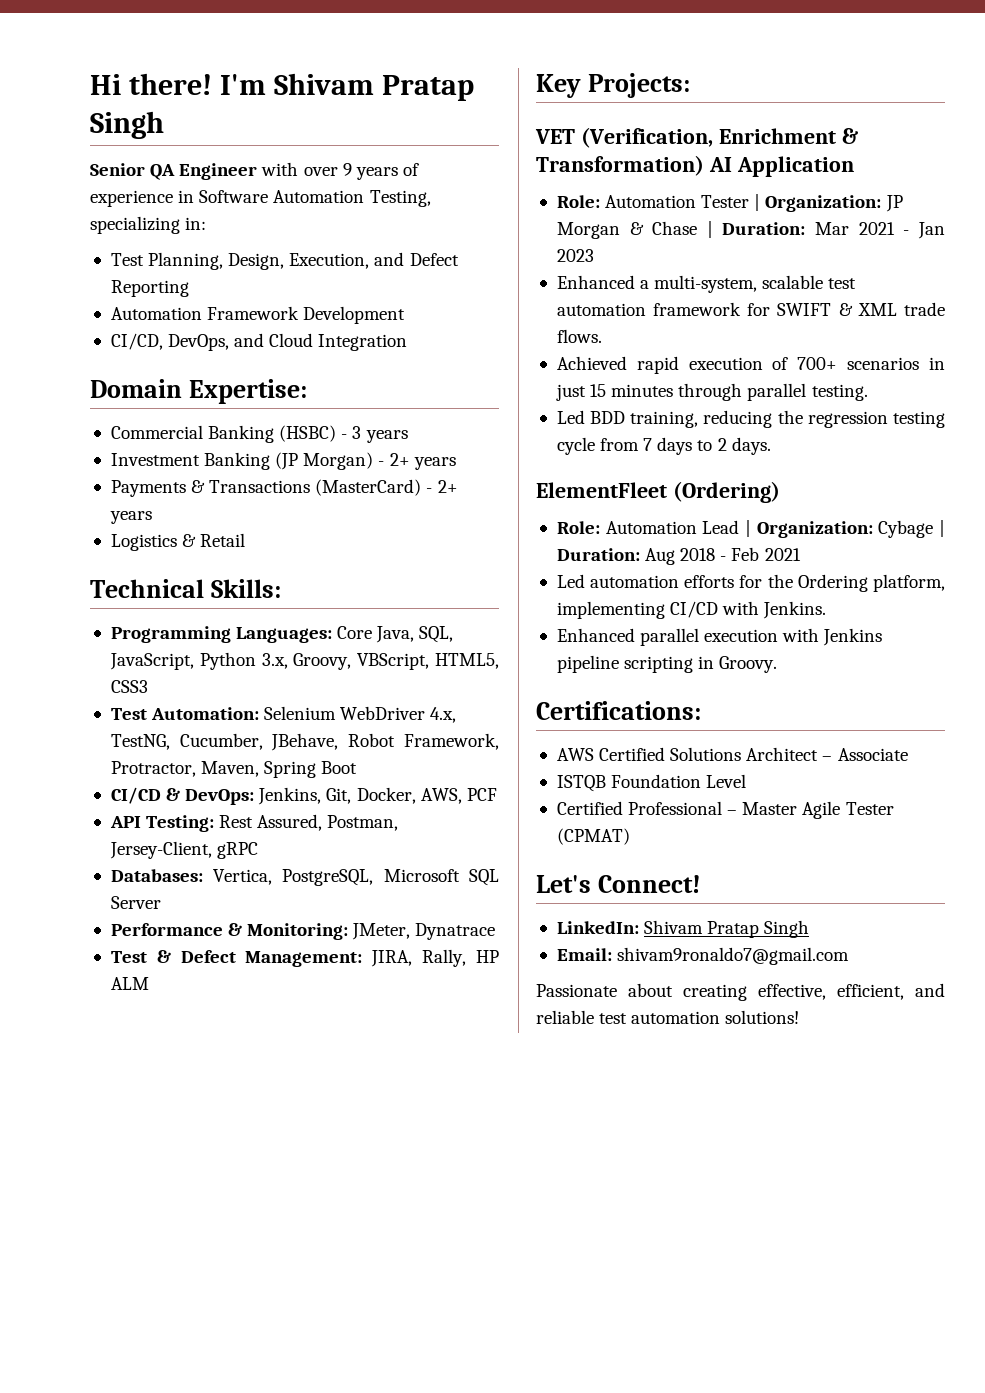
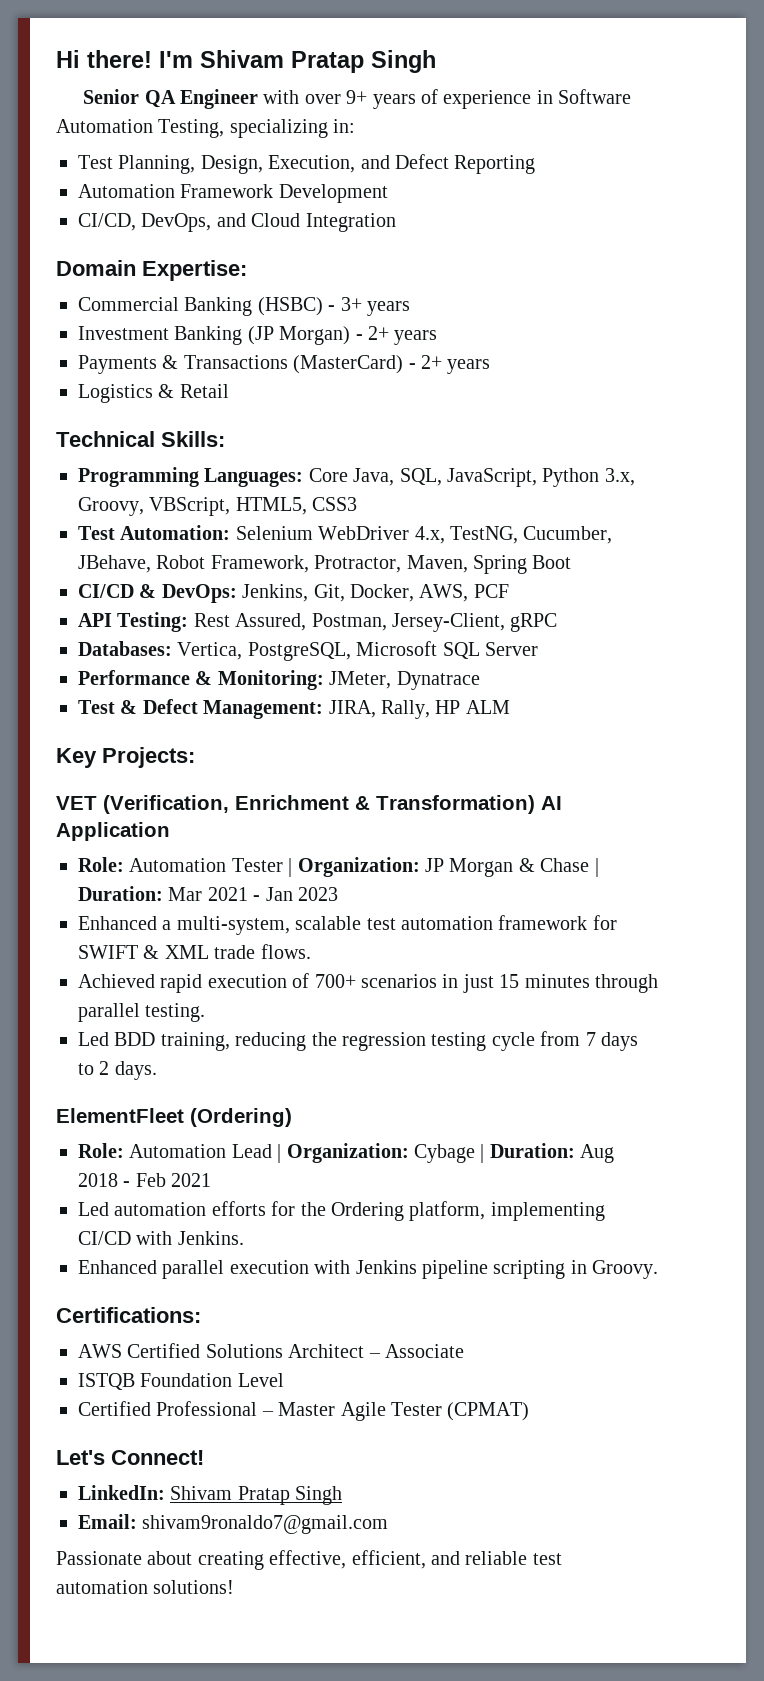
- Senior QA Engineer with over 9 years of experience in Software Automation Testing, specializing in:
+ Senior QA Engineer with over 9+ years of experience in Software Automation Testing, specializing in:
- Commercial Banking (HSBC) - 3 years
+ Commercial Banking (HSBC) - 3+ years

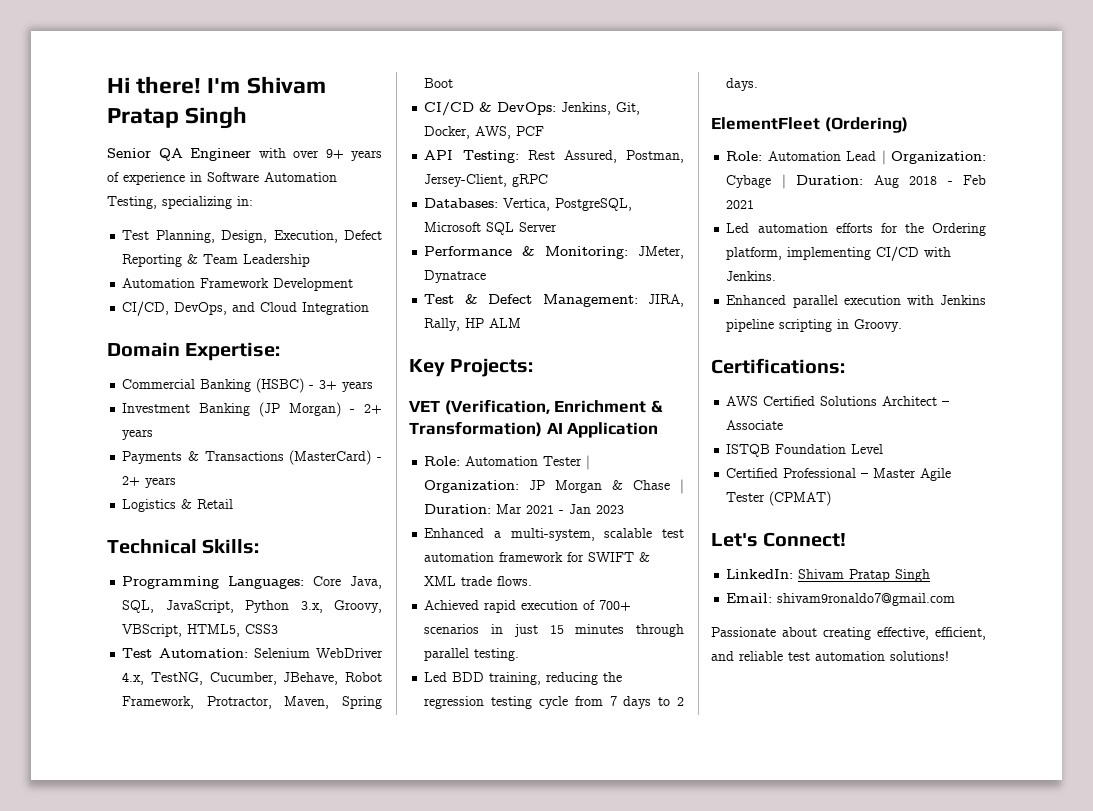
- Test Planning, Design, Execution, and Defect Reporting
+ Test Planning, Design, Execution, Defect Reporting & Team Leadership

